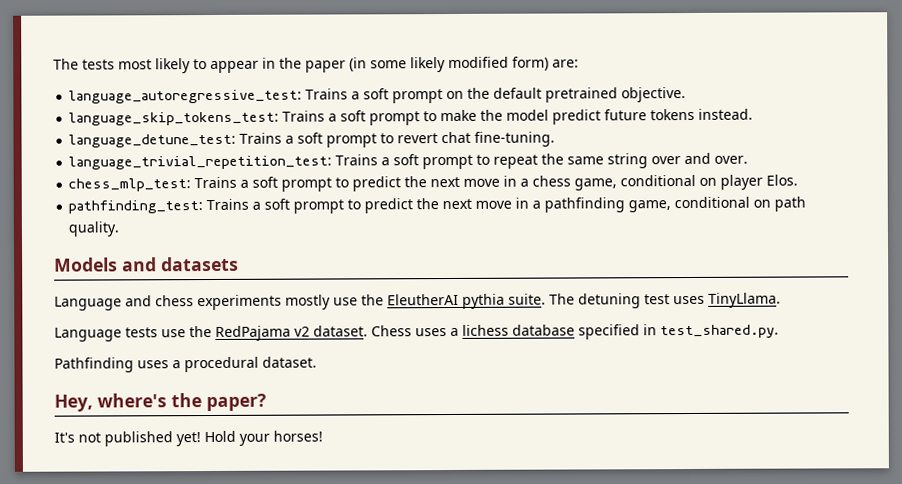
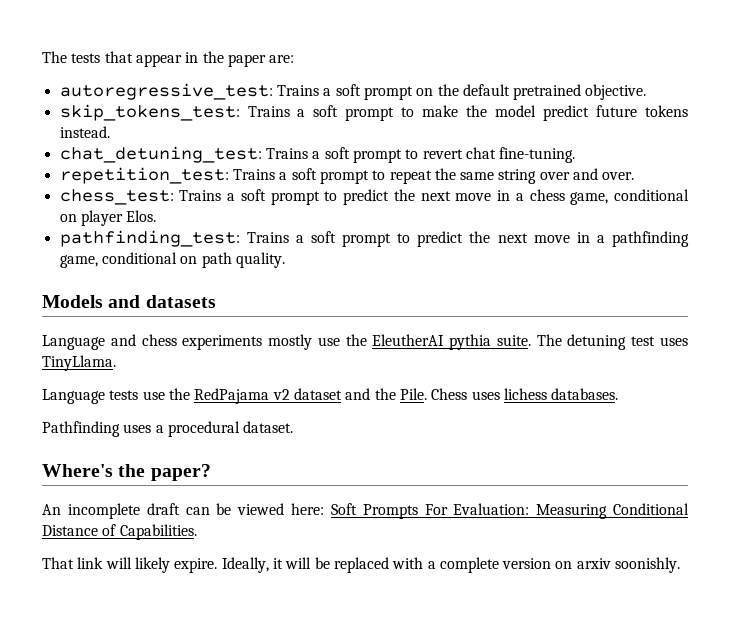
- The tests most likely to appear in the paper (in some likely modified form) are:
+ The tests that appear in the paper are:
- language_autoregressive_test: Trains a soft prompt on the default pretrained objective.
+ autoregressive_test: Trains a soft prompt on the default pretrained objective.
- language_skip_tokens_test: Trains a soft prompt to make the model predict future tokens instead.
+ skip_tokens_test: Trains a soft prompt to make the model predict future tokens instead.
- language_detune_test: Trains a soft prompt to revert chat fine-tuning.
+ chat_detuning_test: Trains a soft prompt to revert chat fine-tuning.
- language_trivial_repetition_test: Trains a soft prompt to repeat the same string over and over.
+ repetition_test: Trains a soft prompt to repeat the same string over and over.
- chess_mlp_test: Trains a soft prompt to predict the next move in a chess game, conditional on player Elos.
+ chess_test: Trains a soft prompt to predict the next move in a chess game, conditional on player Elos.
- Language tests use the RedPajama v2 dataset. Chess uses a lichess database specified in test_shared.py.
+ Language tests use the RedPajama v2 dataset and the Pile. Chess uses lichess databases.
- Hey, where's the paper?
+ Where's the paper?
- It's not published yet! Hold your horses!
+ An incomplete draft can be viewed here: Soft Prompts For Evaluation: Measuring Conditional Distance of Capabilities.
+ That link will likely expire. Ideally, it will be replaced with a complete version on arxiv soonishly.

